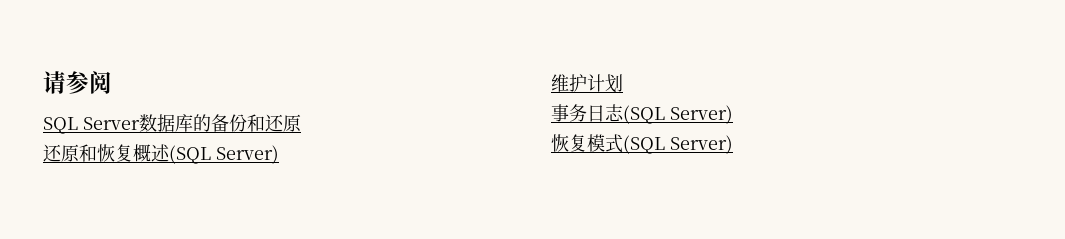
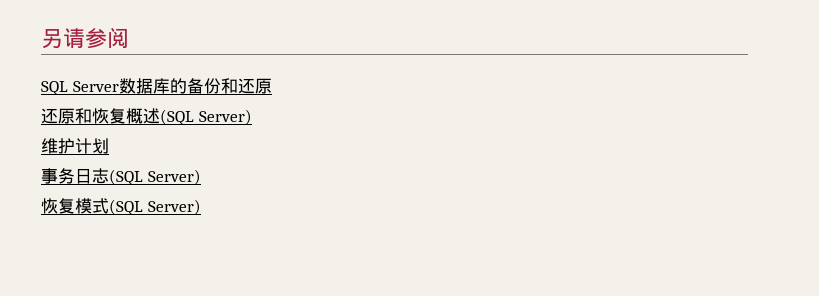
- 请参阅
+ 另请参阅

